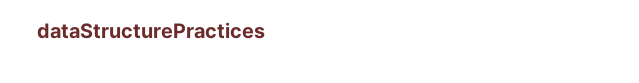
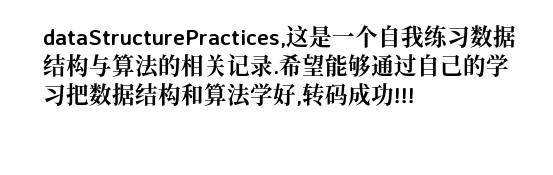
- dataStructurePractices
+ dataStructurePractices,这是一个自我练习数据结构与算法的相关记录.希望能够通过自己的学习把数据结构和算法学好,转码成功!!!

